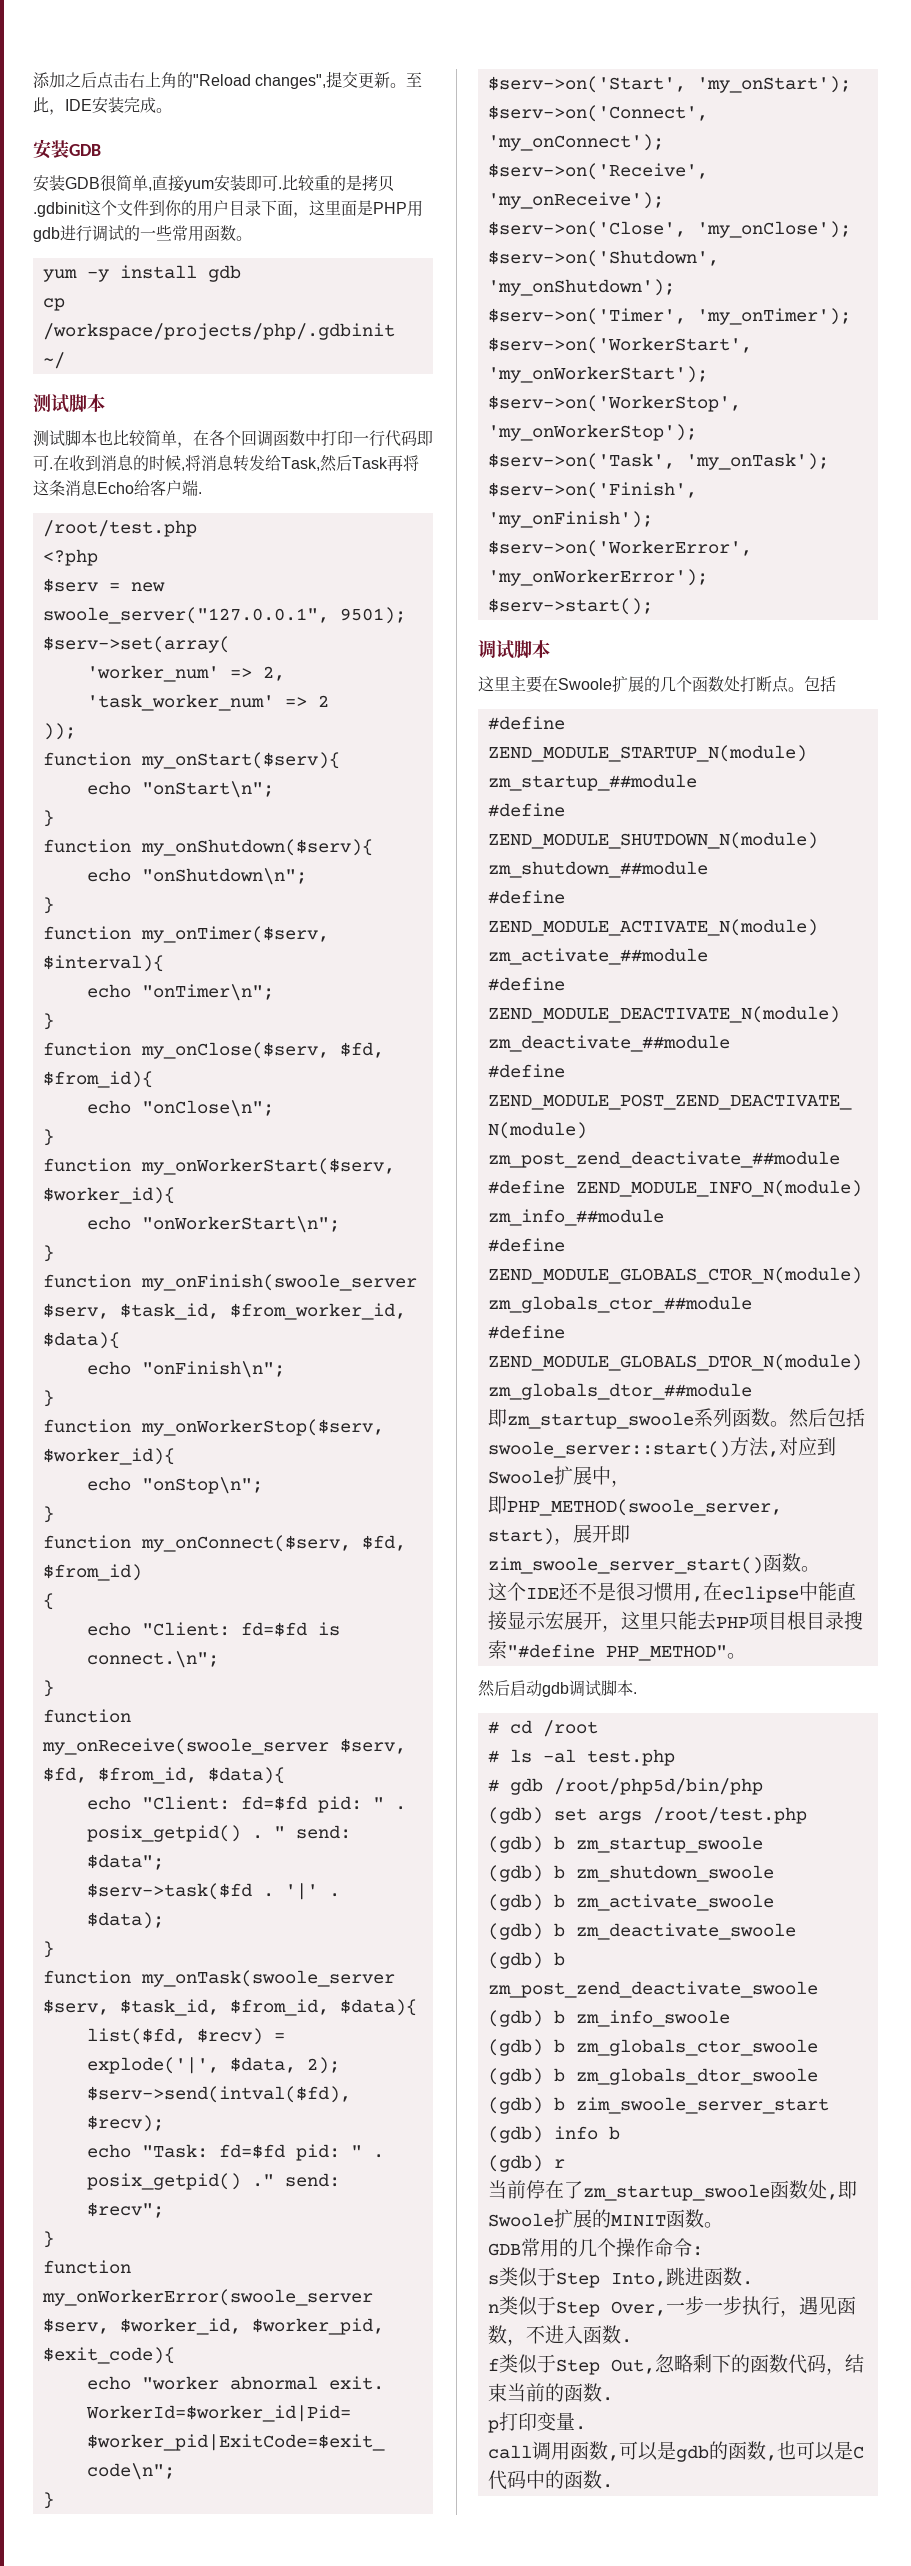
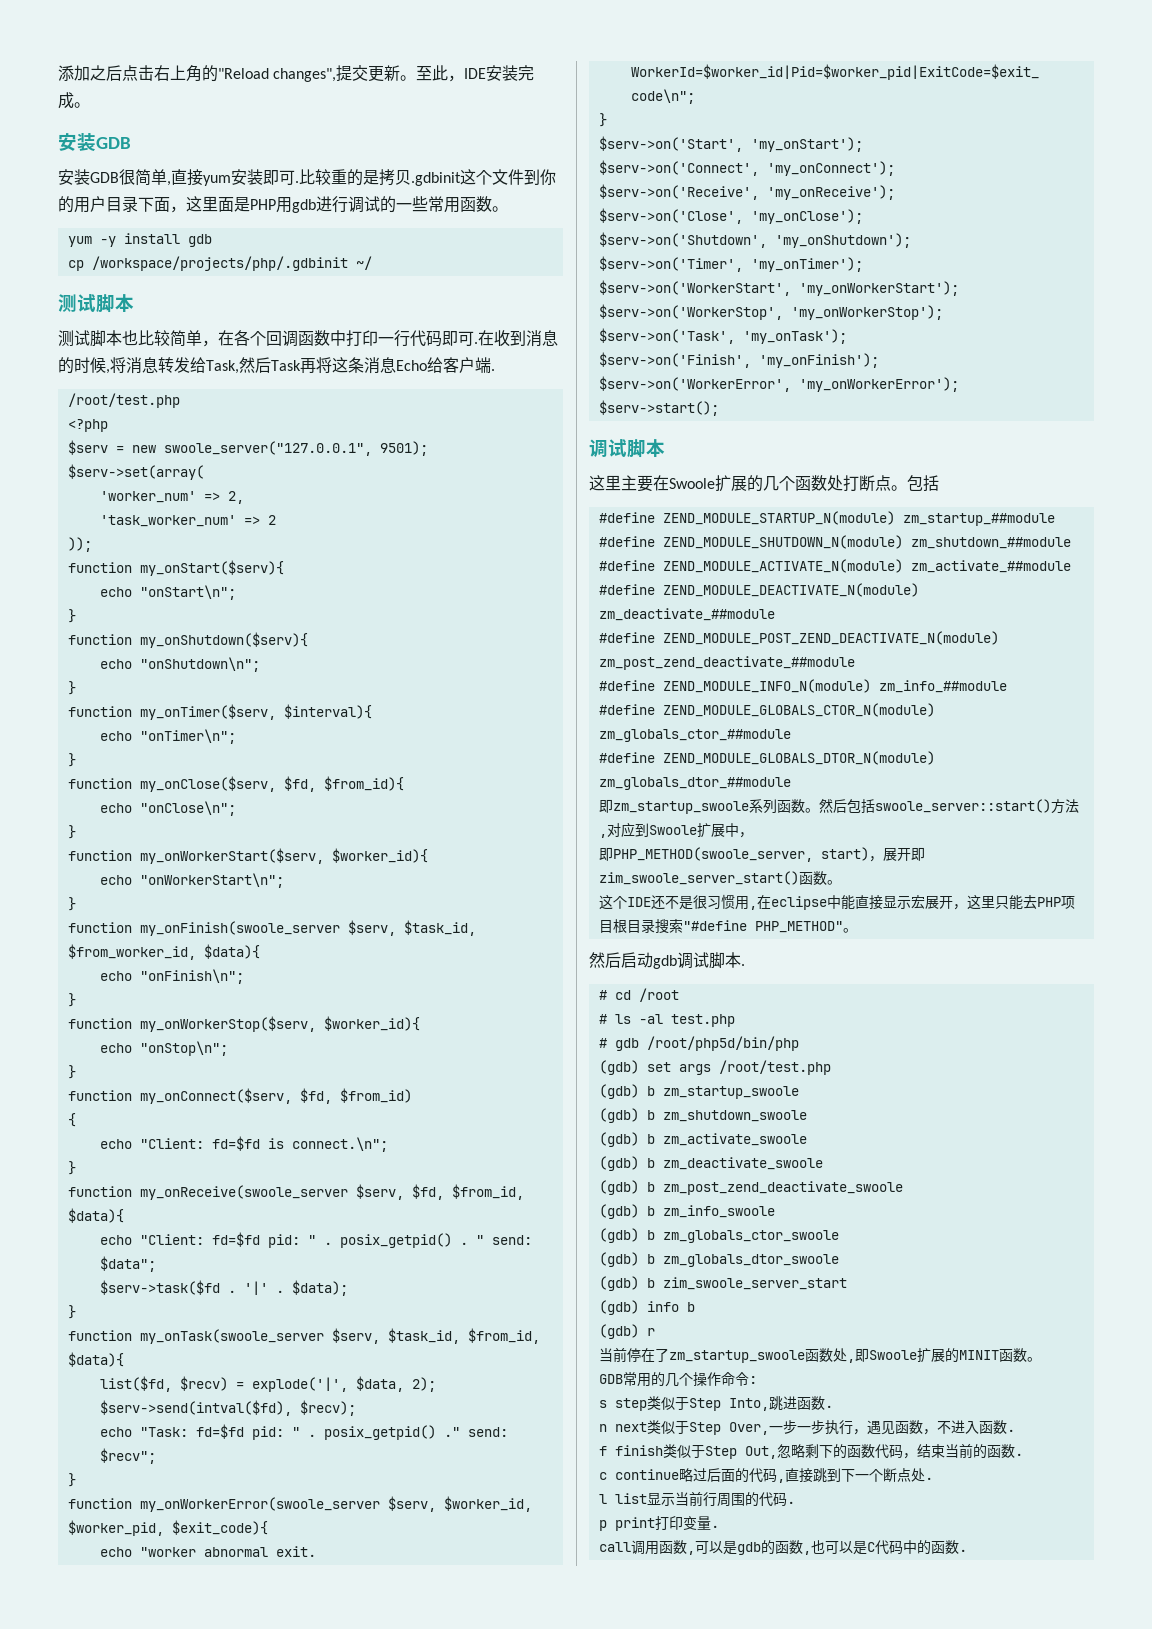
- s类似于Step Into,跳进函数.
+ s step类似于Step Into,跳进函数.
- n类似于Step Over,一步一步执行，遇见函数，不进入函数.
+ n next类似于Step Over,一步一步执行，遇见函数，不进入函数.
- f类似于Step Out,忽略剩下的函数代码，结束当前的函数.
+ f finish类似于Step Out,忽略剩下的函数代码，结束当前的函数.
+ c continue略过后面的代码,直接跳到下一个断点处.
+ l list显示当前行周围的代码.
- p打印变量.
+ p print打印变量.

